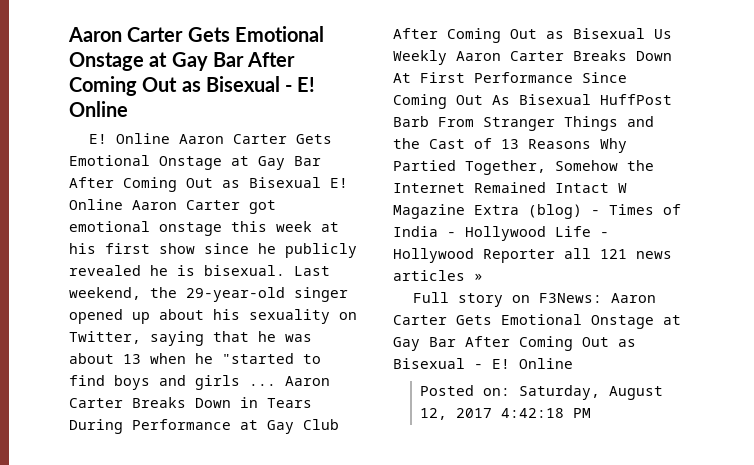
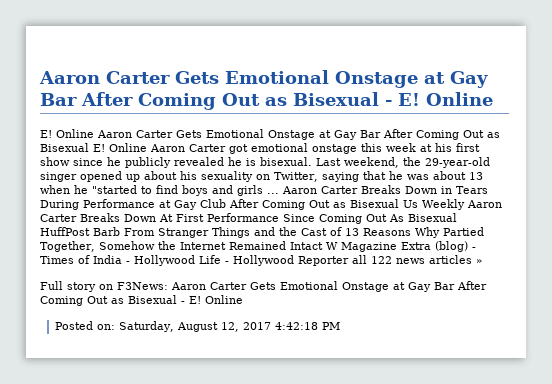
- Aaron Carter Breaks Down in Tears During Performance at Gay Club After Coming Out as Bisexual Us Weekly Aaron Carter Breaks Down At First Performance Since Coming Out As Bisexual HuffPost Barb From Stranger Things and the Cast of 13 Reasons Why Partied Together, Somehow the Internet Remained Intact W Magazine Extra (blog) - Times of India - Hollywood Life - Hollywood Reporter all 121 news articles »
+ Aaron Carter Breaks Down in Tears During Performance at Gay Club After Coming Out as Bisexual Us Weekly Aaron Carter Breaks Down At First Performance Since Coming Out As Bisexual HuffPost Barb From Stranger Things and the Cast of 13 Reasons Why Partied Together, Somehow the Internet Remained Intact W Magazine Extra (blog) - Times of India - Hollywood Life - Hollywood Reporter all 122 news articles »

